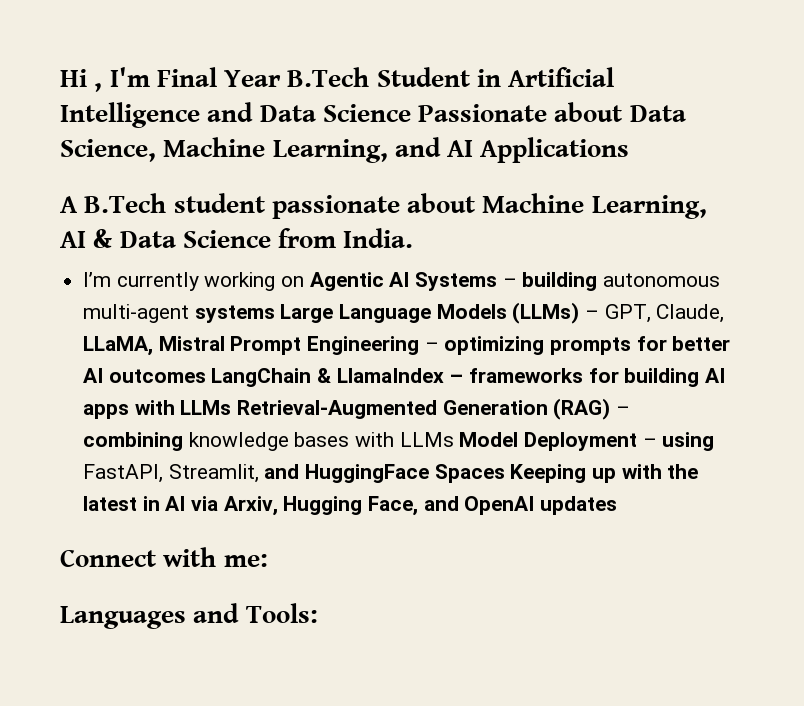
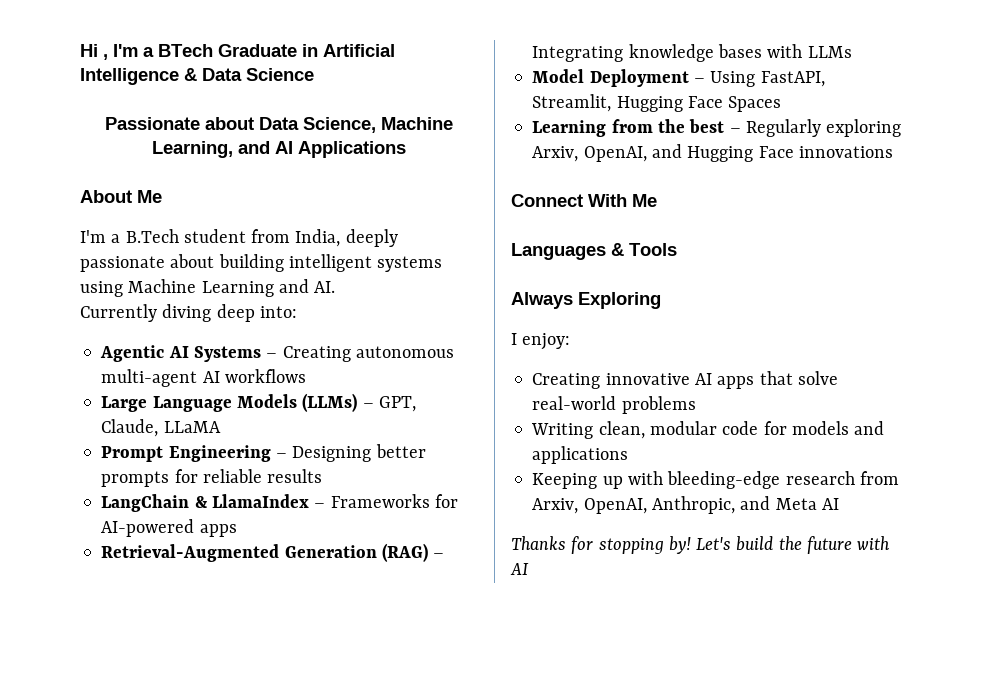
- Hi , I'm Final Year B.Tech Student in Artificial Intelligence and Data Science Passionate about Data Science, Machine Learning, and AI Applications
+ Hi , I'm a BTech Graduate in Artificial Intelligence & Data Science
+ Passionate about Data Science, Machine Learning, and AI Applications
- A B.Tech student passionate about Machine Learning, AI & Data Science from India.
- I’m currently working on Agentic AI Systems – building autonomous multi-agent systems Large Language Models (LLMs) – GPT, Claude, LLaMA, Mistral Prompt Engineering – optimizing prompts for better AI outcomes LangChain & LlamaIndex – frameworks for building AI apps with LLMs Retrieval-Augmented Generation (RAG) – combining knowledge bases with LLMs Model Deployment – using FastAPI, Streamlit, and HuggingFace Spaces Keeping up with the latest in AI via Arxiv, Hugging Face, and OpenAI updates
- Connect with me:
- Languages and Tools:
+ About Me
+ I'm a B.Tech student from India, deeply passionate about building intelligent systems using Machine Learning and AI.
+ Currently diving deep into:
+ Agentic AI Systems – Creating autonomous multi-agent AI workflows
+ Large Language Models (LLMs) – GPT, Claude, LLaMA
+ Prompt Engineering – Designing better prompts for reliable results
+ LangChain & LlamaIndex – Frameworks for AI-powered apps
+ Retrieval-Augmented Generation (RAG) – Integrating knowledge bases with LLMs
+ Model Deployment – Using FastAPI, Streamlit, Hugging Face Spaces
+ Learning from the best – Regularly exploring Arxiv, OpenAI, and Hugging Face innovations
+ Connect With Me
+ Languages & Tools
+ Always Exploring
+ I enjoy:
+ Creating innovative AI apps that solve real-world problems
+ Writing clean, modular code for models and applications
+ Keeping up with bleeding-edge research from Arxiv, OpenAI, Anthropic, and Meta AI
+ Thanks for stopping by! Let's build the future with AI

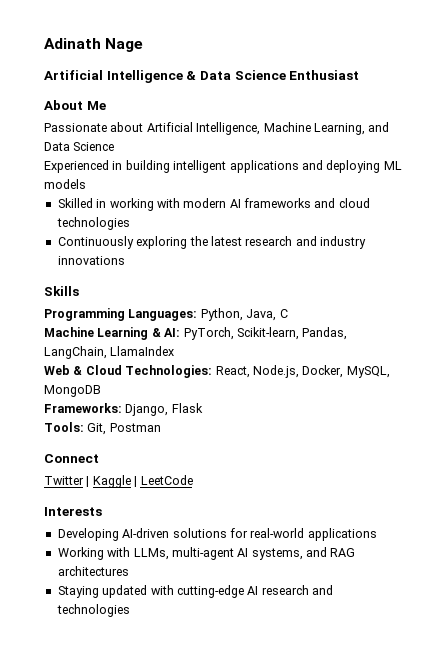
- Hi , I'm a BTech Graduate in Artificial Intelligence & Data Science
- Passionate about Data Science, Machine Learning, and AI Applications
+ Adinath Nage
+ Artificial Intelligence & Data Science Enthusiast
  About Me
- I'm a B.Tech student from India, deeply passionate about building intelligent systems using Machine Learning and AI.
- Currently diving deep into:
- Agentic AI Systems – Creating autonomous multi-agent AI workflows
- Large Language Models (LLMs) – GPT, Claude, LLaMA
- Prompt Engineering – Designing better prompts for reliable results
- LangChain & LlamaIndex – Frameworks for AI-powered apps
- Retrieval-Augmented Generation (RAG) – Integrating knowledge bases with LLMs
- Model Deployment – Using FastAPI, Streamlit, Hugging Face Spaces
- Learning from the best – Regularly exploring Arxiv, OpenAI, and Hugging Face innovations
- Connect With Me
- Languages & Tools
- Always Exploring
- I enjoy:
- Creating innovative AI apps that solve real-world problems
- Writing clean, modular code for models and applications
- Keeping up with bleeding-edge research from Arxiv, OpenAI, Anthropic, and Meta AI
- Thanks for stopping by! Let's build the future with AI
+ Passionate about Artificial Intelligence, Machine Learning, and Data Science
+ Experienced in building intelligent applications and deploying ML models
+ Skilled in working with modern AI frameworks and cloud technologies
+ Continuously exploring the latest research and industry innovations
+ Skills
+ Programming Languages: Python, Java, C
+ Machine Learning & AI: PyTorch, Scikit-learn, Pandas, LangChain, LlamaIndex
+ Web & Cloud Technologies: React, Node.js, Docker, MySQL, MongoDB
+ Frameworks: Django, Flask
+ Tools: Git, Postman
+ Connect
+ Twitter | Kaggle | LeetCode
+ Interests
+ Developing AI-driven solutions for real-world applications
+ Working with LLMs, multi-agent AI systems, and RAG architectures
+ Staying updated with cutting-edge AI research and technologies

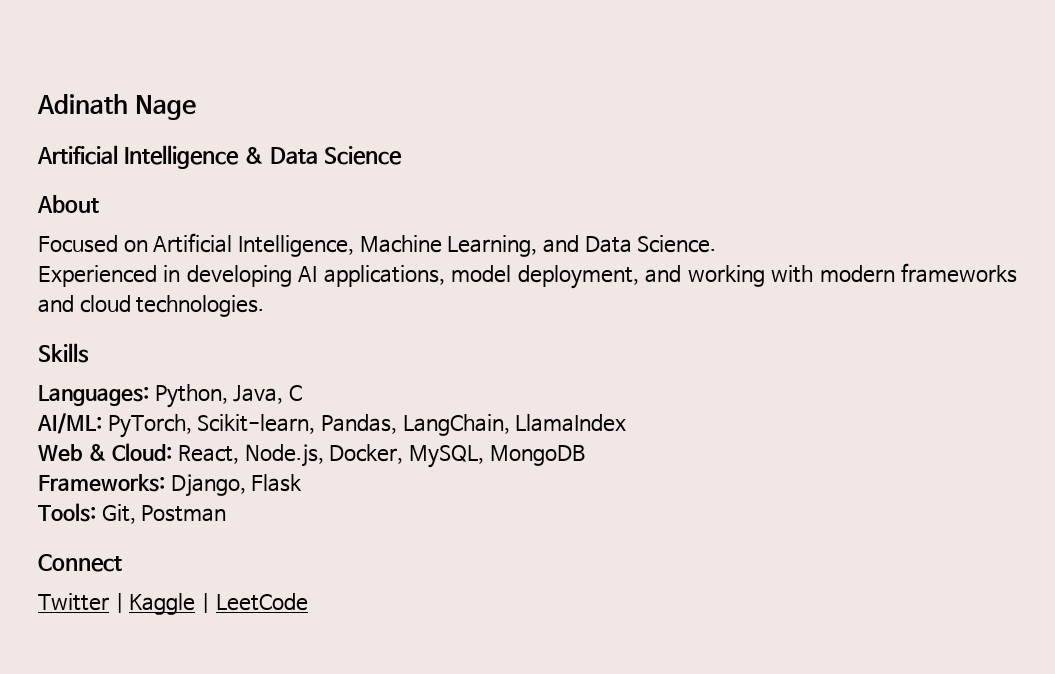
- Artificial Intelligence & Data Science Enthusiast
+ Artificial Intelligence & Data Science
- About Me
- Passionate about Artificial Intelligence, Machine Learning, and Data Science
+ About
+ Focused on Artificial Intelligence, Machine Learning, and Data Science.
- Experienced in building intelligent applications and deploying ML models
- Skilled in working with modern AI frameworks and cloud technologies
- Continuously exploring the latest research and industry innovations
+ Experienced in developing AI applications, model deployment, and working with modern frameworks and cloud technologies.
- Programming Languages: Python, Java, C
+ Languages: Python, Java, C
- Machine Learning & AI: PyTorch, Scikit-learn, Pandas, LangChain, LlamaIndex
+ AI/ML: PyTorch, Scikit-learn, Pandas, LangChain, LlamaIndex
- Web & Cloud Technologies: React, Node.js, Docker, MySQL, MongoDB
+ Web & Cloud: React, Node.js, Docker, MySQL, MongoDB
- Interests
- Developing AI-driven solutions for real-world applications
- Working with LLMs, multi-agent AI systems, and RAG architectures
- Staying updated with cutting-edge AI research and technologies

